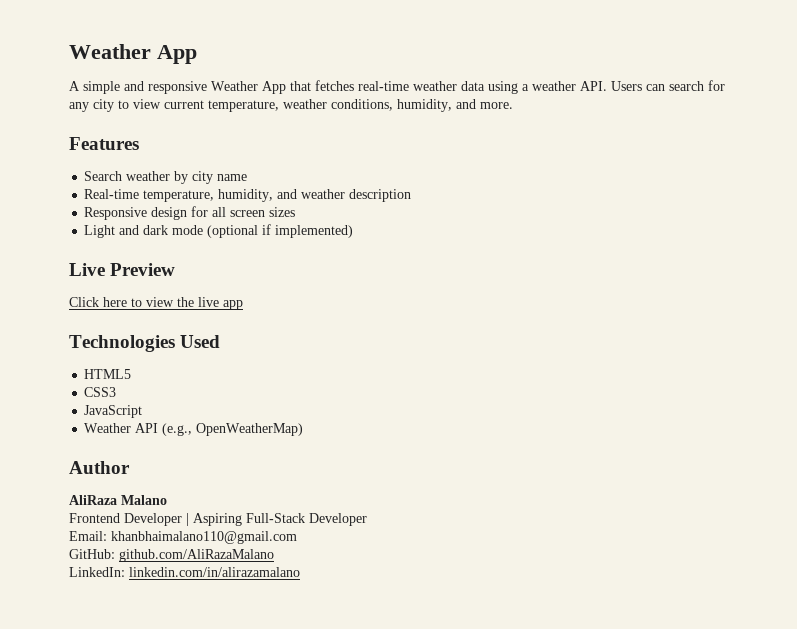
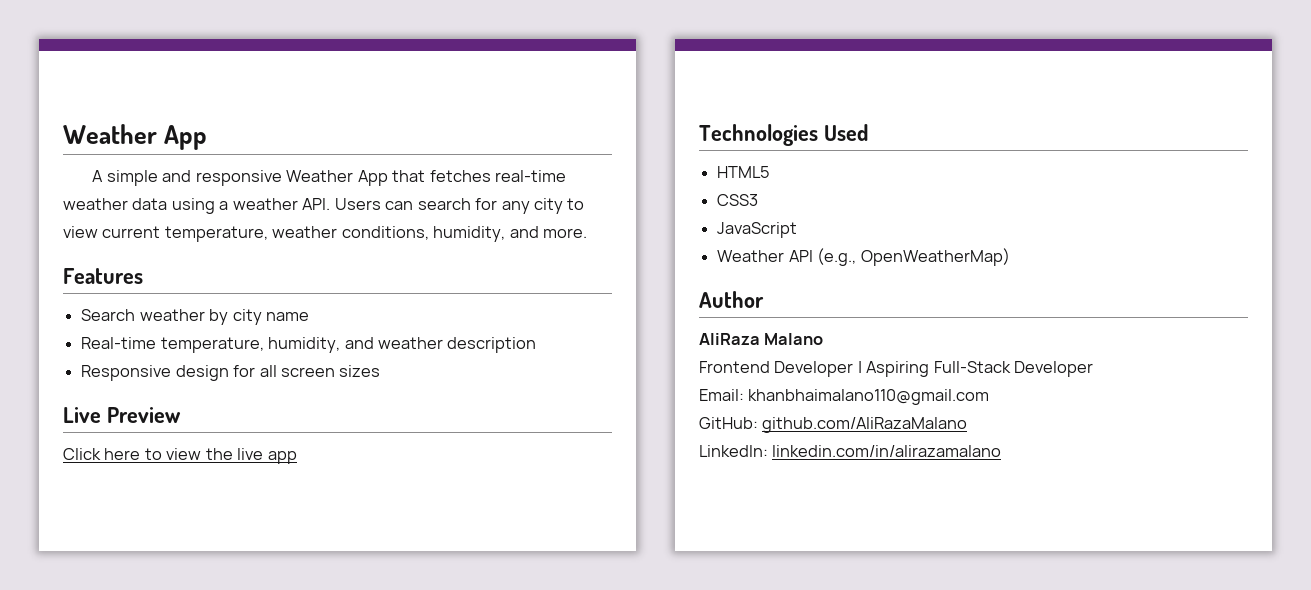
- Light and dark mode (optional if implemented)

